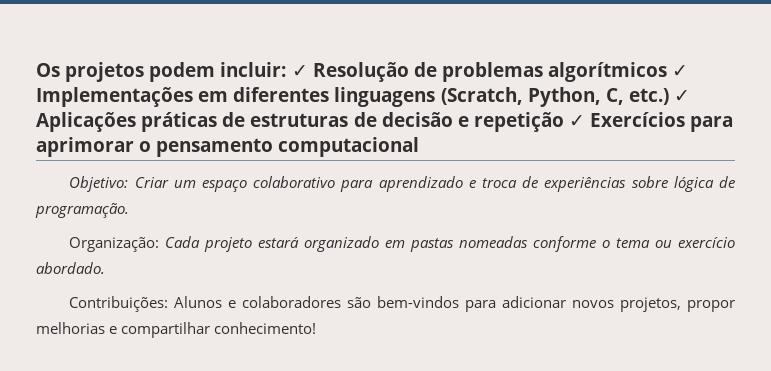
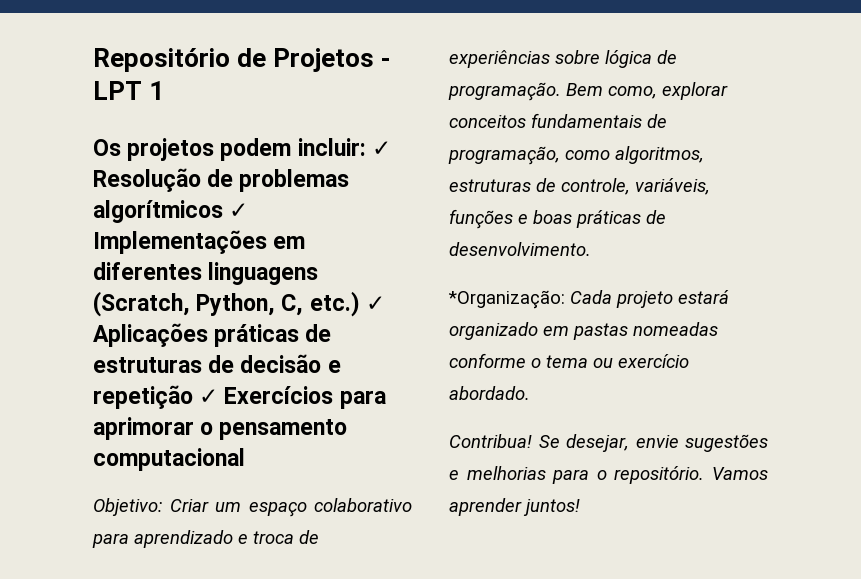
+ Repositório de Projetos - LPT 1
- Objetivo: Criar um espaço colaborativo para aprendizado e troca de experiências sobre lógica de programação.
- Organização: Cada projeto estará organizado em pastas nomeadas conforme o tema ou exercício abordado.
+ Objetivo: Criar um espaço colaborativo para aprendizado e troca de experiências sobre lógica de programação. Bem como, explorar conceitos fundamentais de programação, como algoritmos, estruturas de controle, variáveis, funções e boas práticas de desenvolvimento.
+ *Organização: Cada projeto estará organizado em pastas nomeadas conforme o tema ou exercício abordado.
- Contribuições: Alunos e colaboradores são bem-vindos para adicionar novos projetos, propor melhorias e compartilhar conhecimento!
+ Contribua! Se desejar, envie sugestões e melhorias para o repositório. Vamos aprender juntos!

